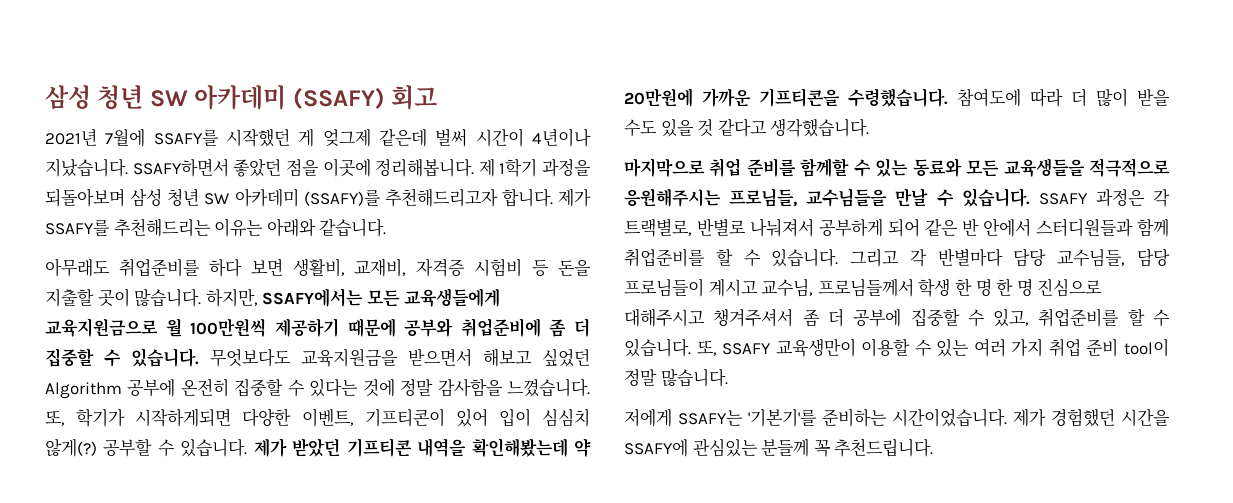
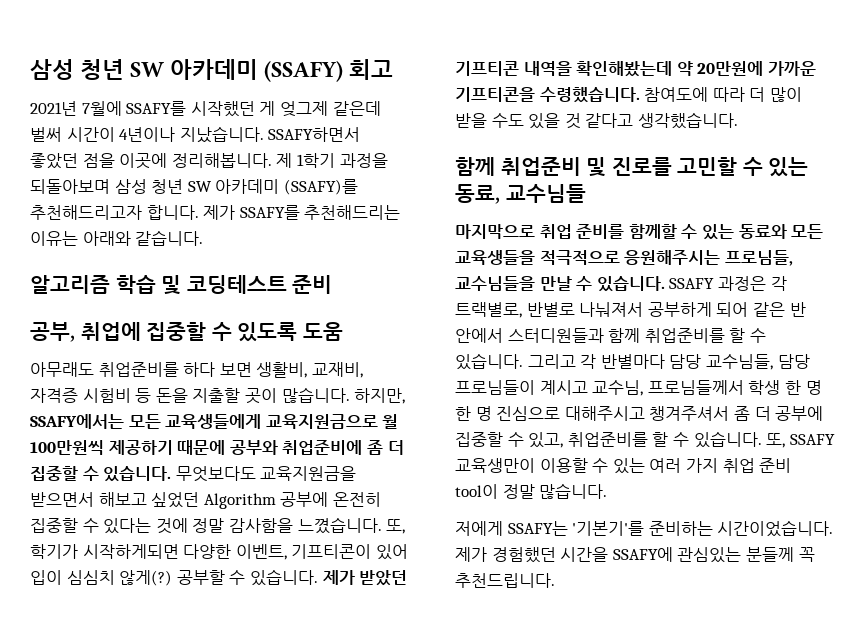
+ 알고리즘 학습 및 코딩테스트 준비
+ 공부, 취업에 집중할 수 있도록 도움
+ 함께 취업준비 및 진로를 고민할 수 있는 동료, 교수님들

